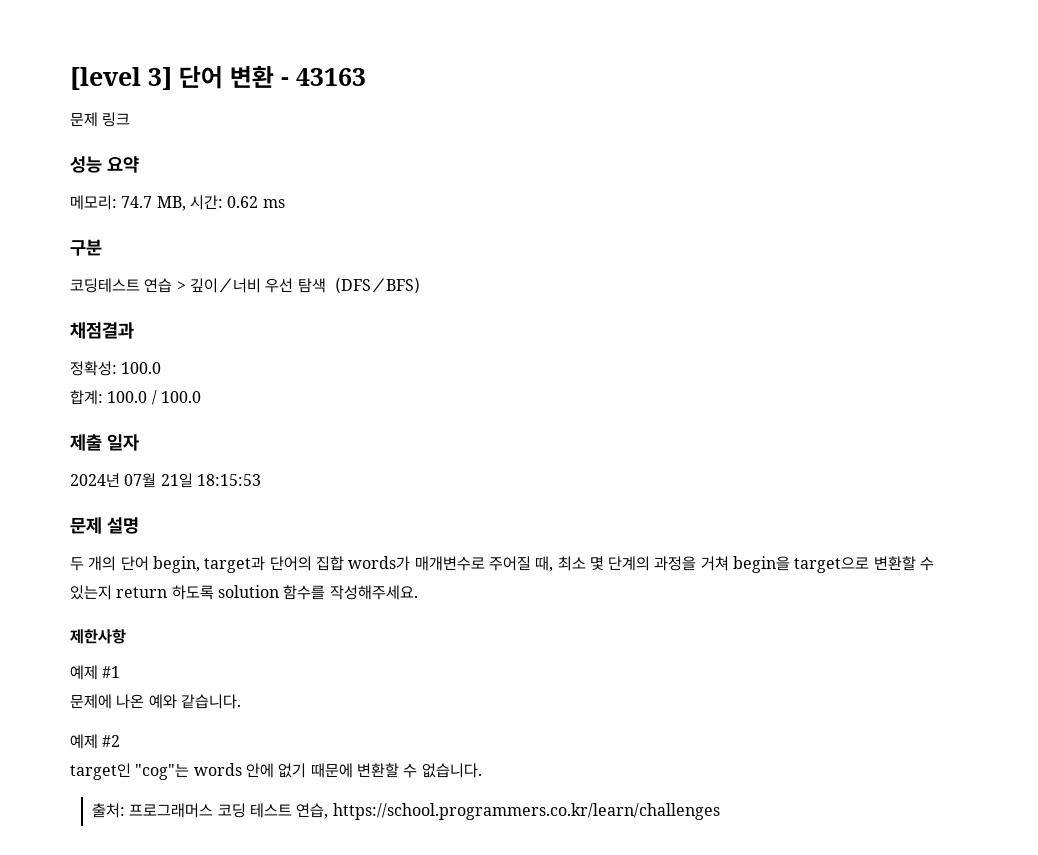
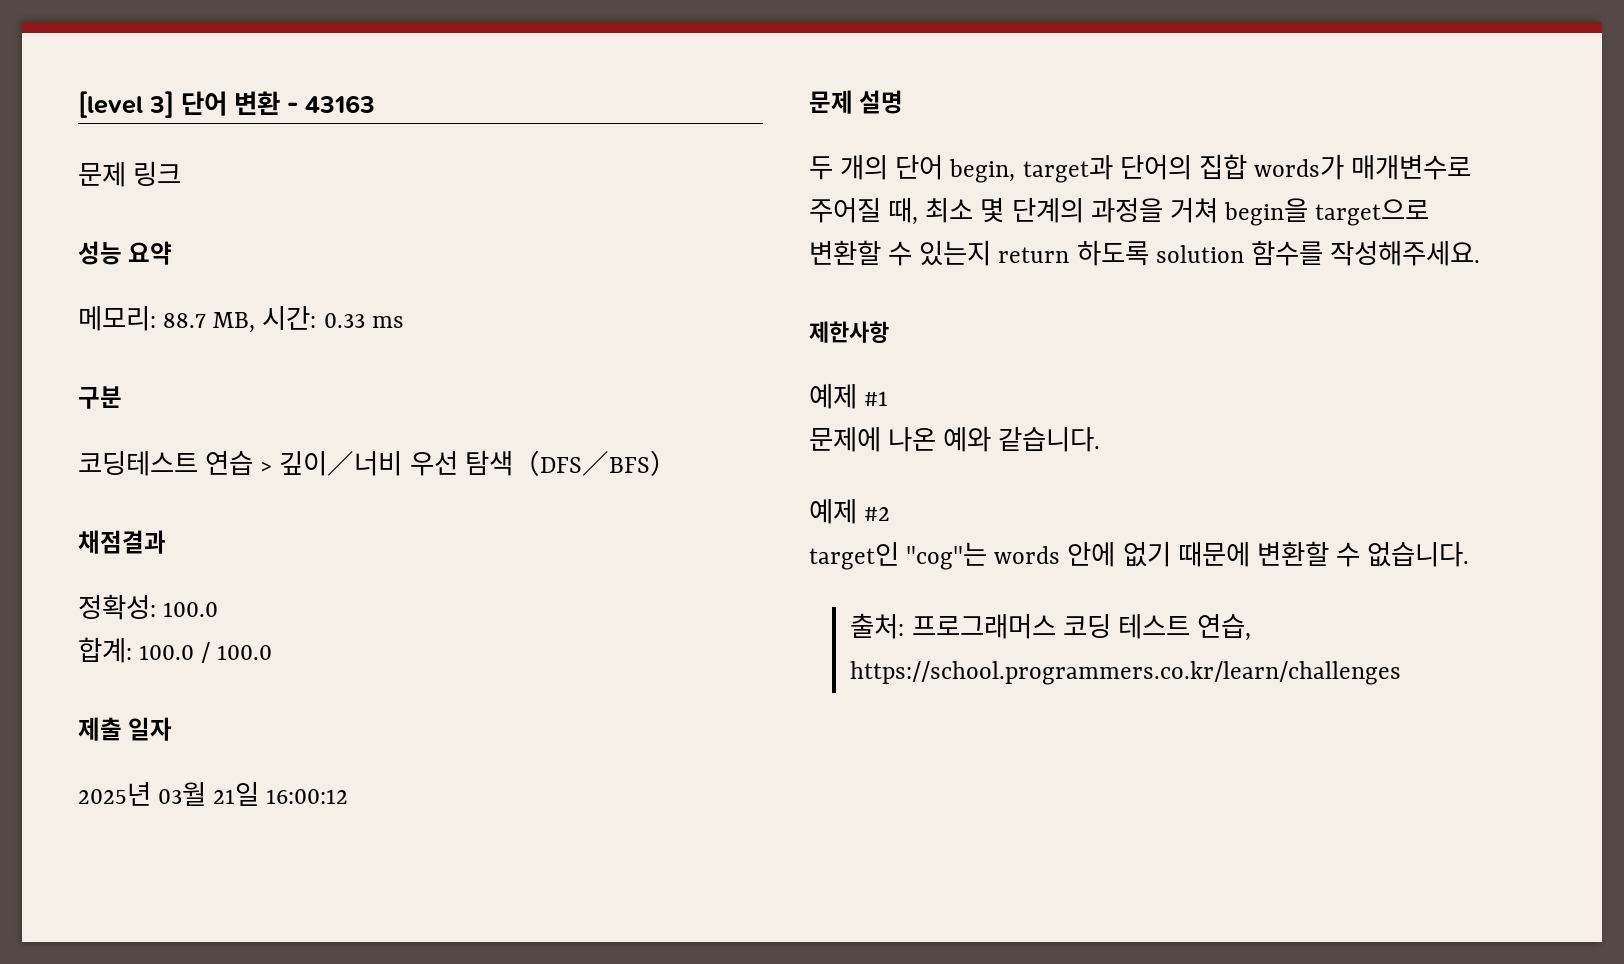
- 메모리: 74.7 MB, 시간: 0.62 ms
+ 메모리: 88.7 MB, 시간: 0.33 ms
- 2024년 07월 21일 18:15:53
+ 2025년 03월 21일 16:00:12

